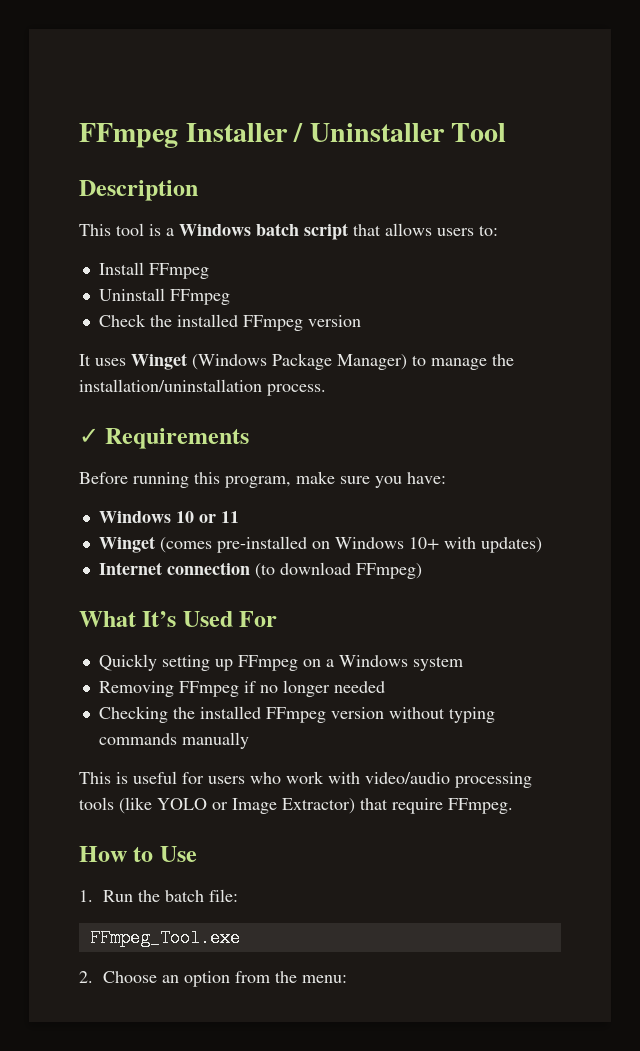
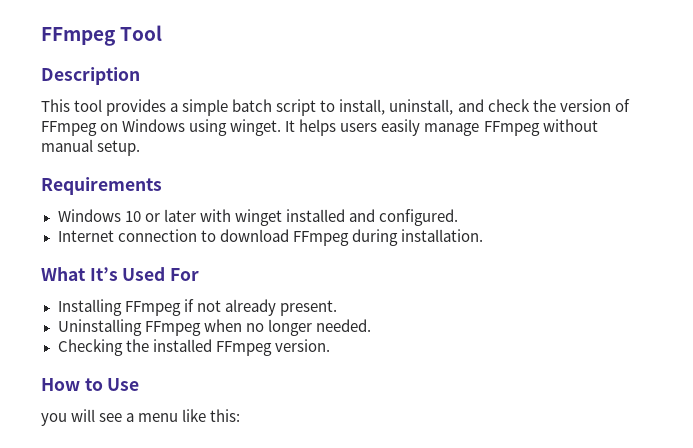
- FFmpeg Installer / Uninstaller Tool
+ FFmpeg Tool
- This tool is a Windows batch script that allows users to:
- Install FFmpeg
- Uninstall FFmpeg
- Check the installed FFmpeg version
- It uses Winget (Windows Package Manager) to manage the installation/uninstallation process.
- ✓ Requirements
- Before running this program, make sure you have:
- Windows 10 or 11
- Winget (comes pre-installed on Windows 10+ with updates)
- Internet connection (to download FFmpeg)
+ This tool provides a simple batch script to install, uninstall, and check the version of FFmpeg on Windows using winget. It helps users easily manage FFmpeg without manual setup.
+ Requirements
+ Windows 10 or later with winget installed and configured.
+ Internet connection to download FFmpeg during installation.
  What It’s Used For
- Quickly setting up FFmpeg on a Windows system
- Removing FFmpeg if no longer needed
+ Installing FFmpeg if not already present.
+ Uninstalling FFmpeg when no longer needed.
- Checking the installed FFmpeg version without typing commands manually
- This is useful for users who work with video/audio processing tools (like YOLO or Image Extractor) that require FFmpeg.
+ Checking the installed FFmpeg version.
  How to Use
- 1. Run the batch file:
- FFmpeg_Tool.exe
- 2. Choose an option from the menu:
+ you will see a menu like this:

